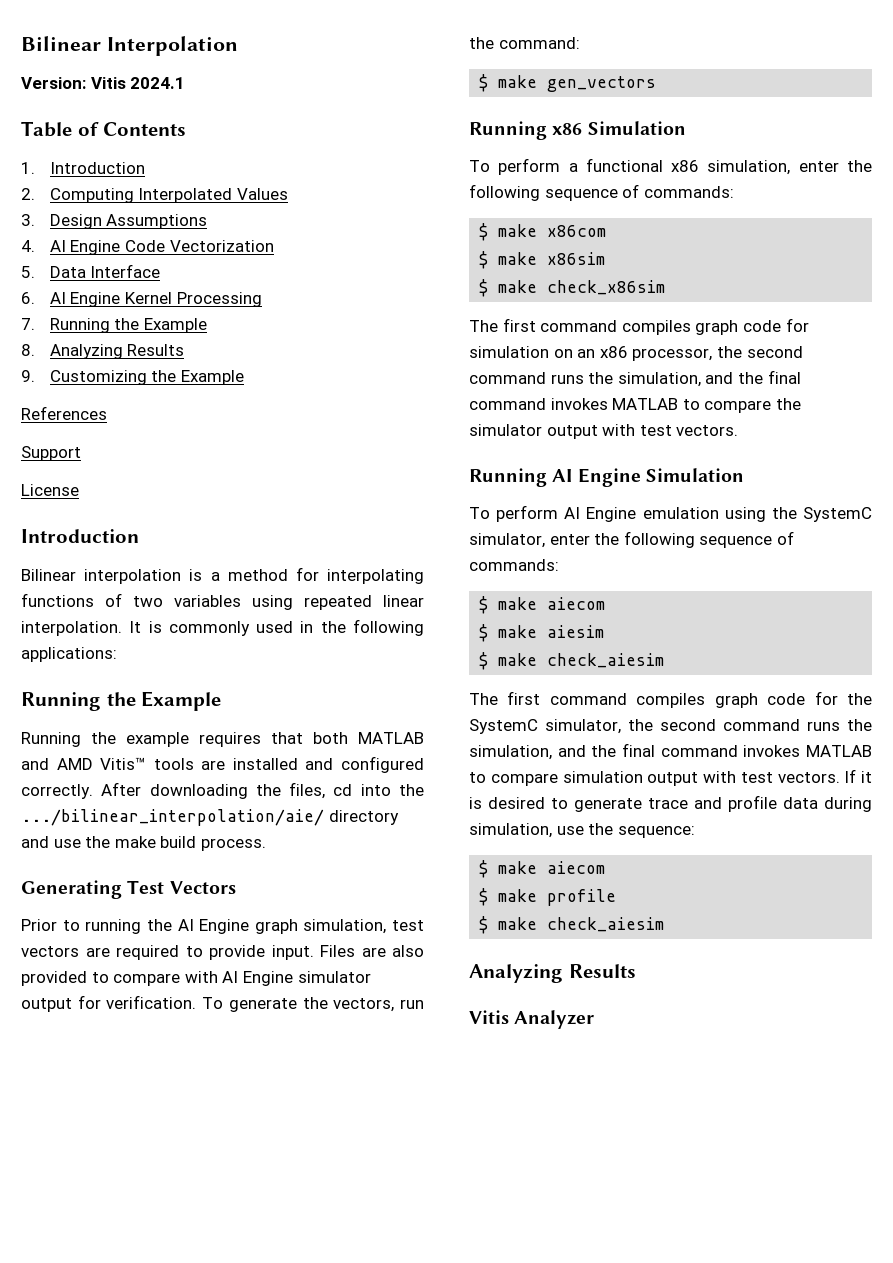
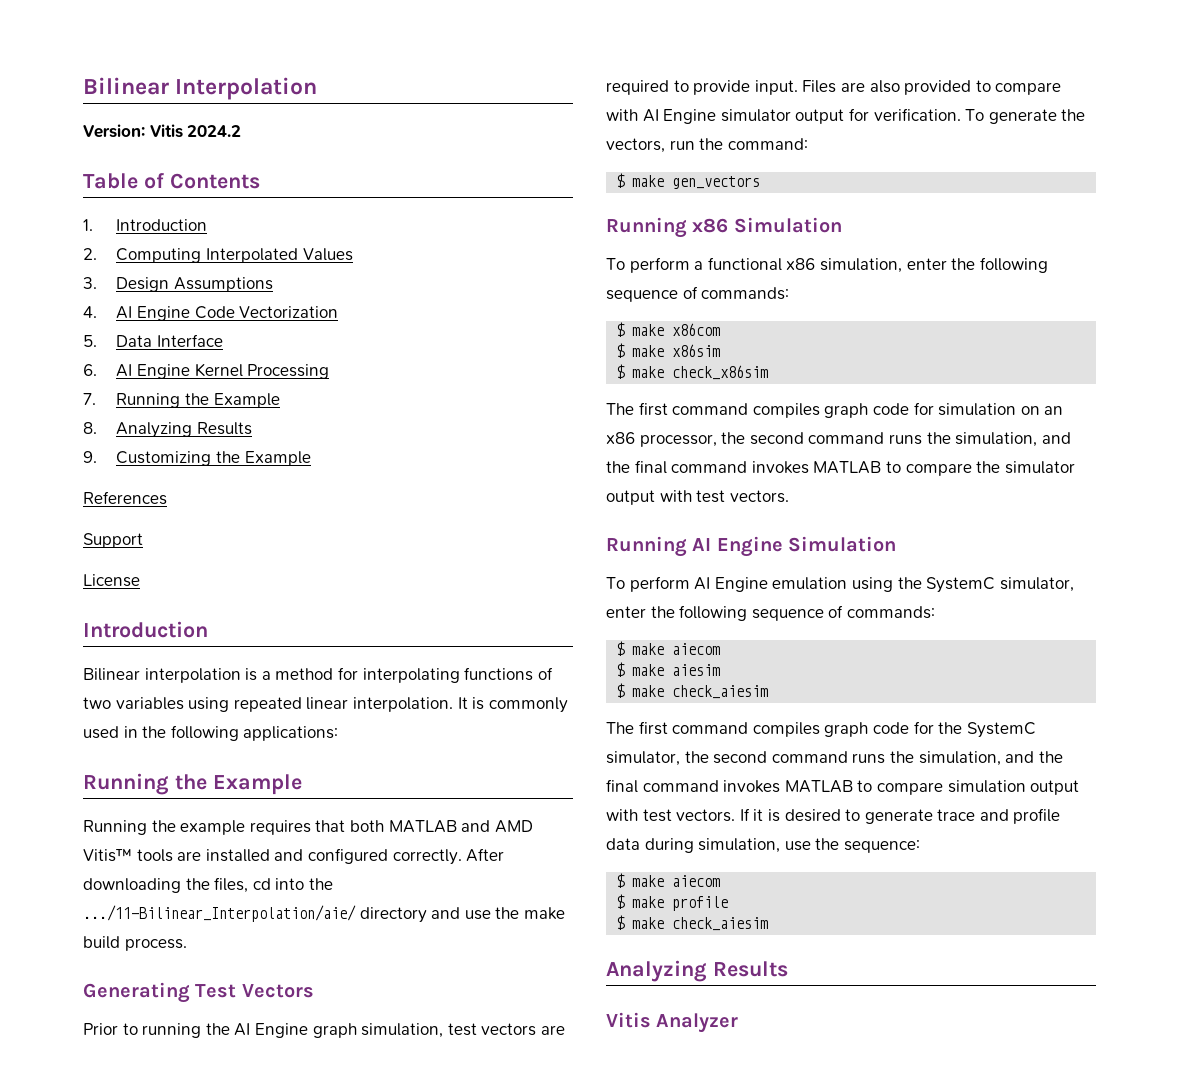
- Version: Vitis 2024.1
+ Version: Vitis 2024.2
- After downloading the files, cd into the .../bilinear_interpolation/aie/ directory and use the make build process.
+ After downloading the files, cd into the .../11-Bilinear_Interpolation/aie/ directory and use the make build process.

